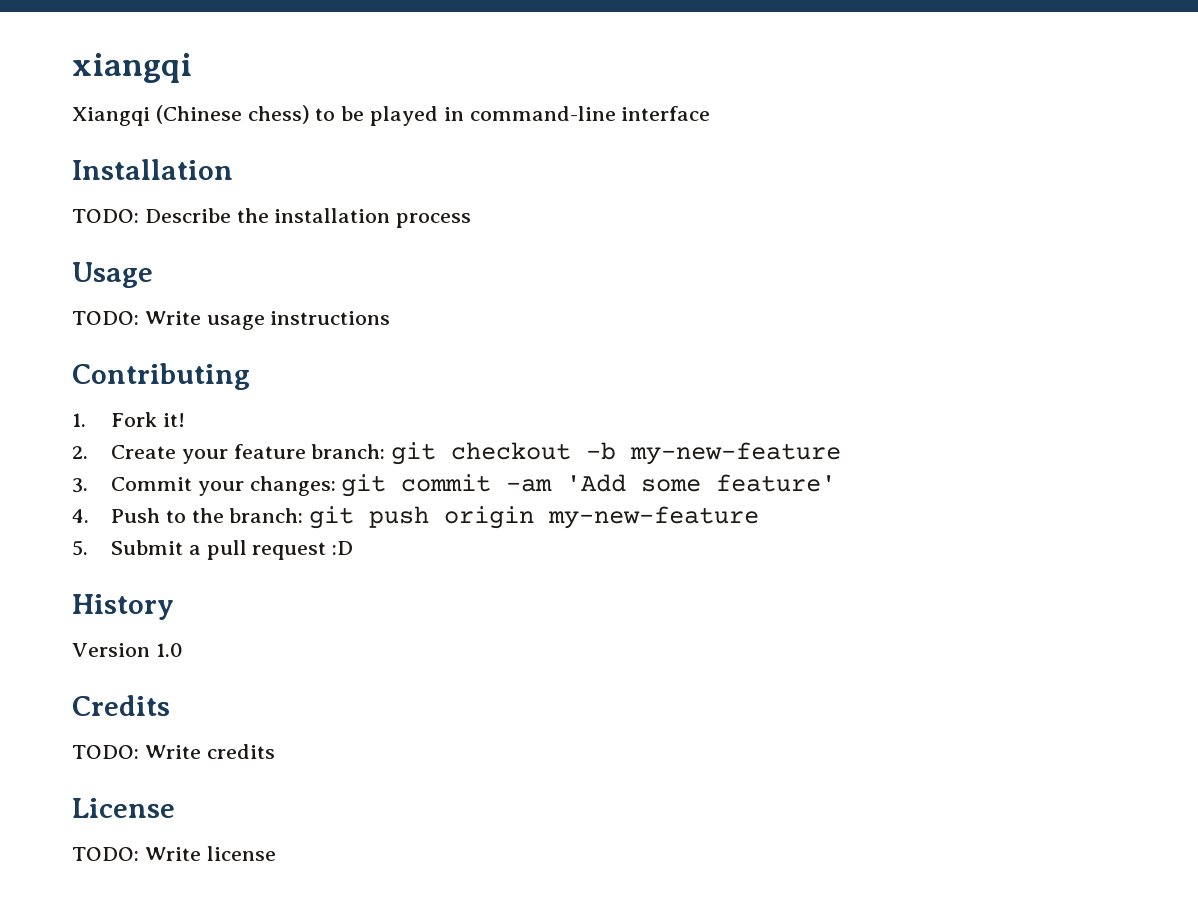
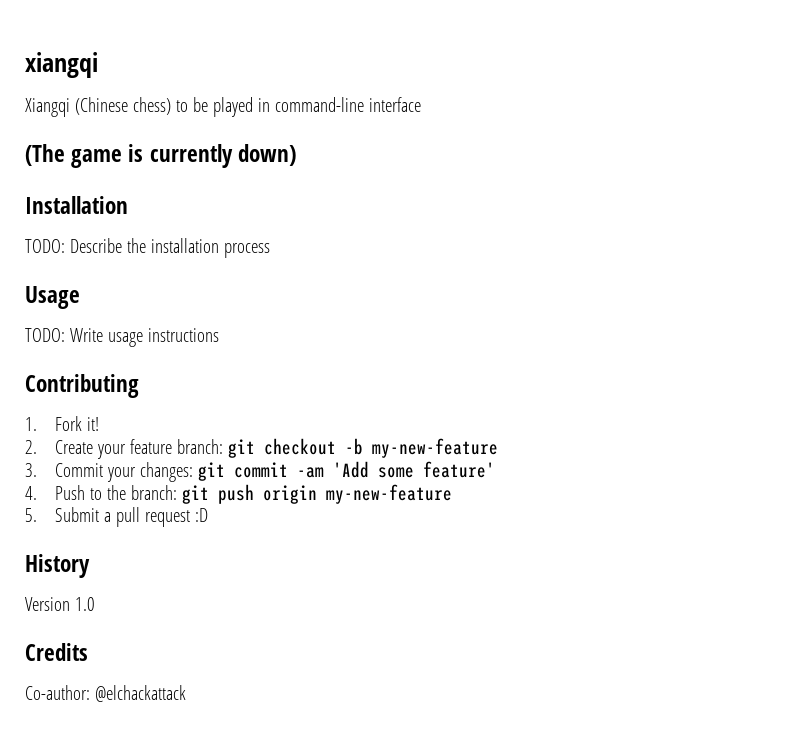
+ (The game is currently down)
- TODO: Write credits
- License
- TODO: Write license
+ Co-author: @elchackattack

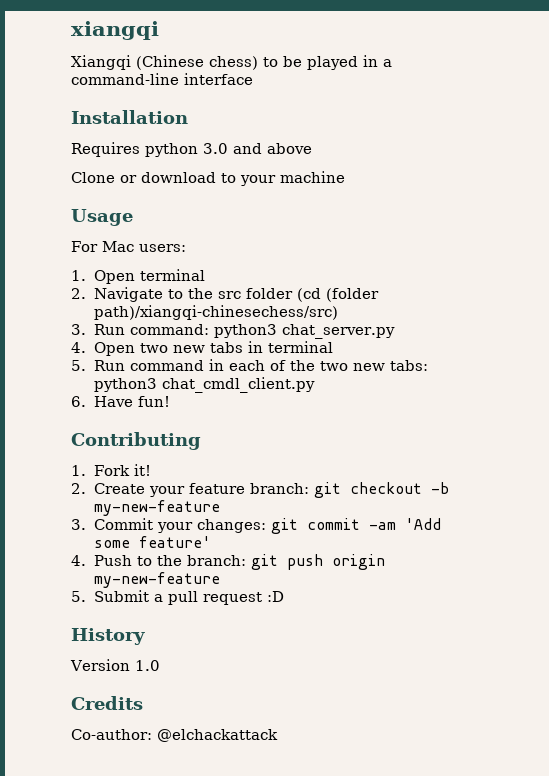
- Xiangqi (Chinese chess) to be played in command-line interface
+ Xiangqi (Chinese chess) to be played in a command-line interface
- (The game is currently down)
  Installation
- TODO: Describe the installation process
+ Requires python 3.0 and above
+ Clone or download to your machine
  Usage
- TODO: Write usage instructions
+ For Mac users:
+ 1. Open terminal
+ 2. Navigate to the src folder (cd (folder path)/xiangqi-chinesechess/src)
+ 3. Run command: python3 chat_server.py
+ 4. Open two new tabs in terminal
+ 5. Run command in each of the two new tabs: python3 chat_cmdl_client.py
+ 6. Have fun!

